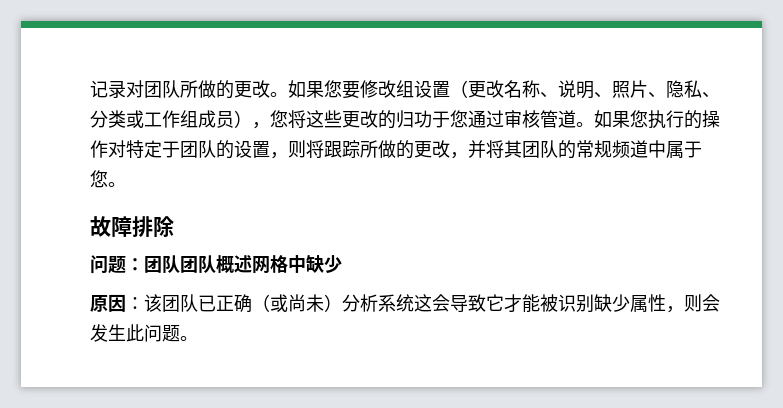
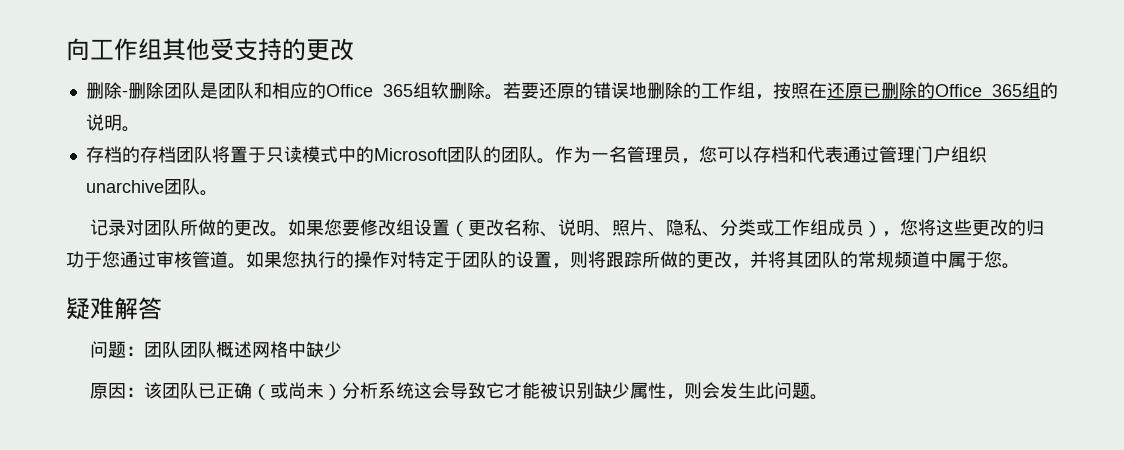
+ 向工作组其他受支持的更改
+ 删除-删除团队是团队和相应的Office 365组软删除。若要还原的错误地删除的工作组，按照在还原已删除的Office 365组的说明。
+ 存档的存档团队将置于只读模式中的Microsoft团队的团队。作为一名管理员，您可以存档和代表通过管理门户组织unarchive团队。
- 故障排除
+ 疑难解答

